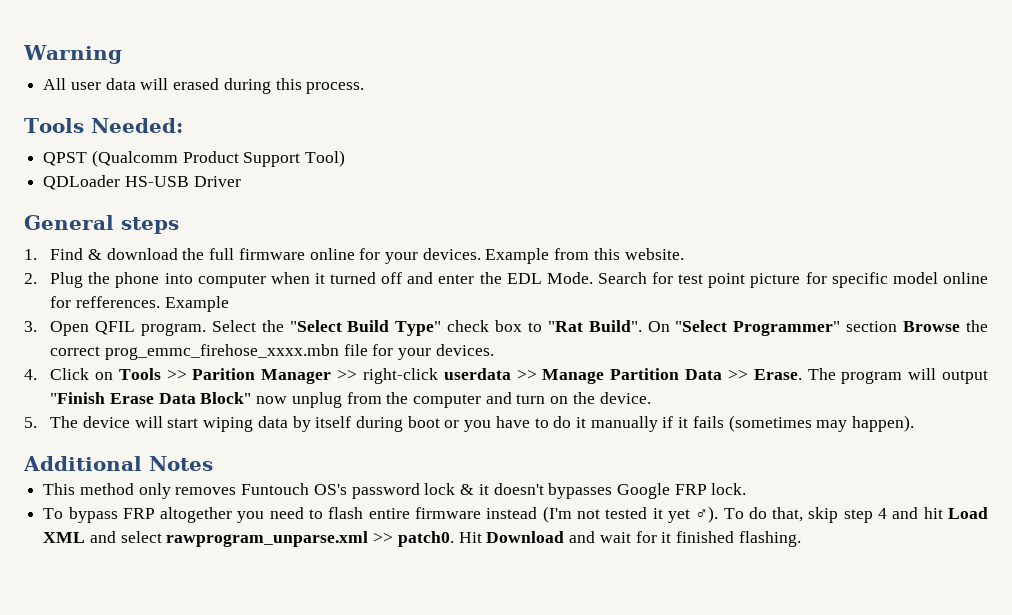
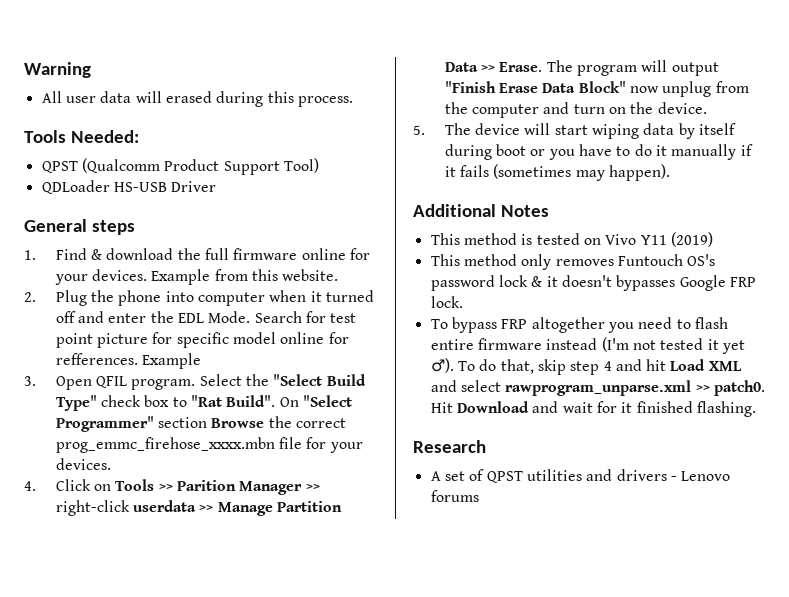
+ This method is tested on Vivo Y11 (2019)
+ Research
+ A set of QPST utilities and drivers - Lenovo forums

